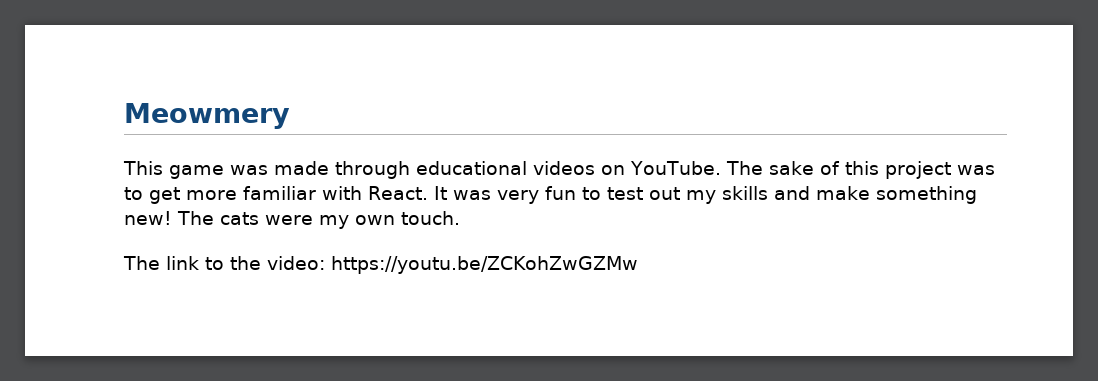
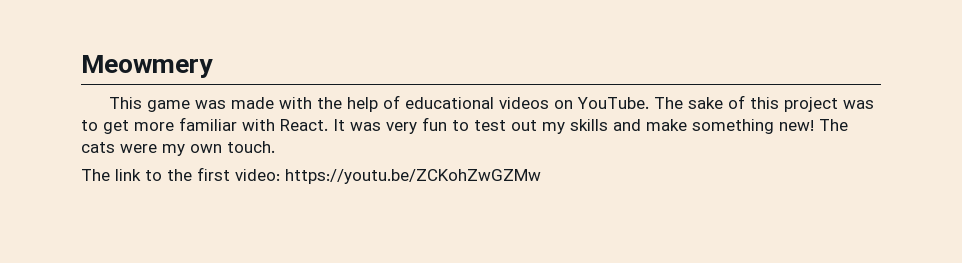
- This game was made through educational videos on YouTube.
+ This game was made with the help of educational videos on YouTube.
- The link to the video: https://youtu.be/ZCKohZwGZMw
+ The link to the first video: https://youtu.be/ZCKohZwGZMw

